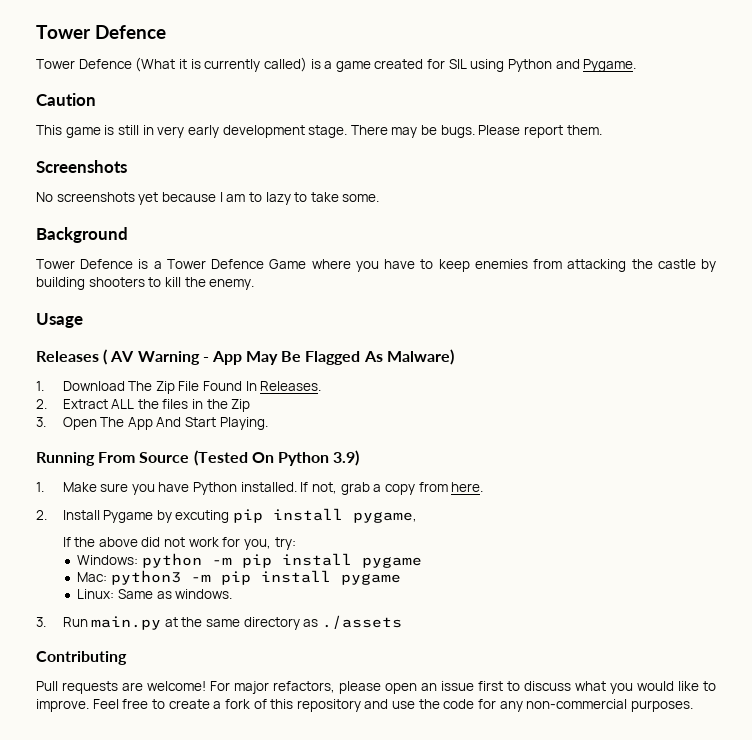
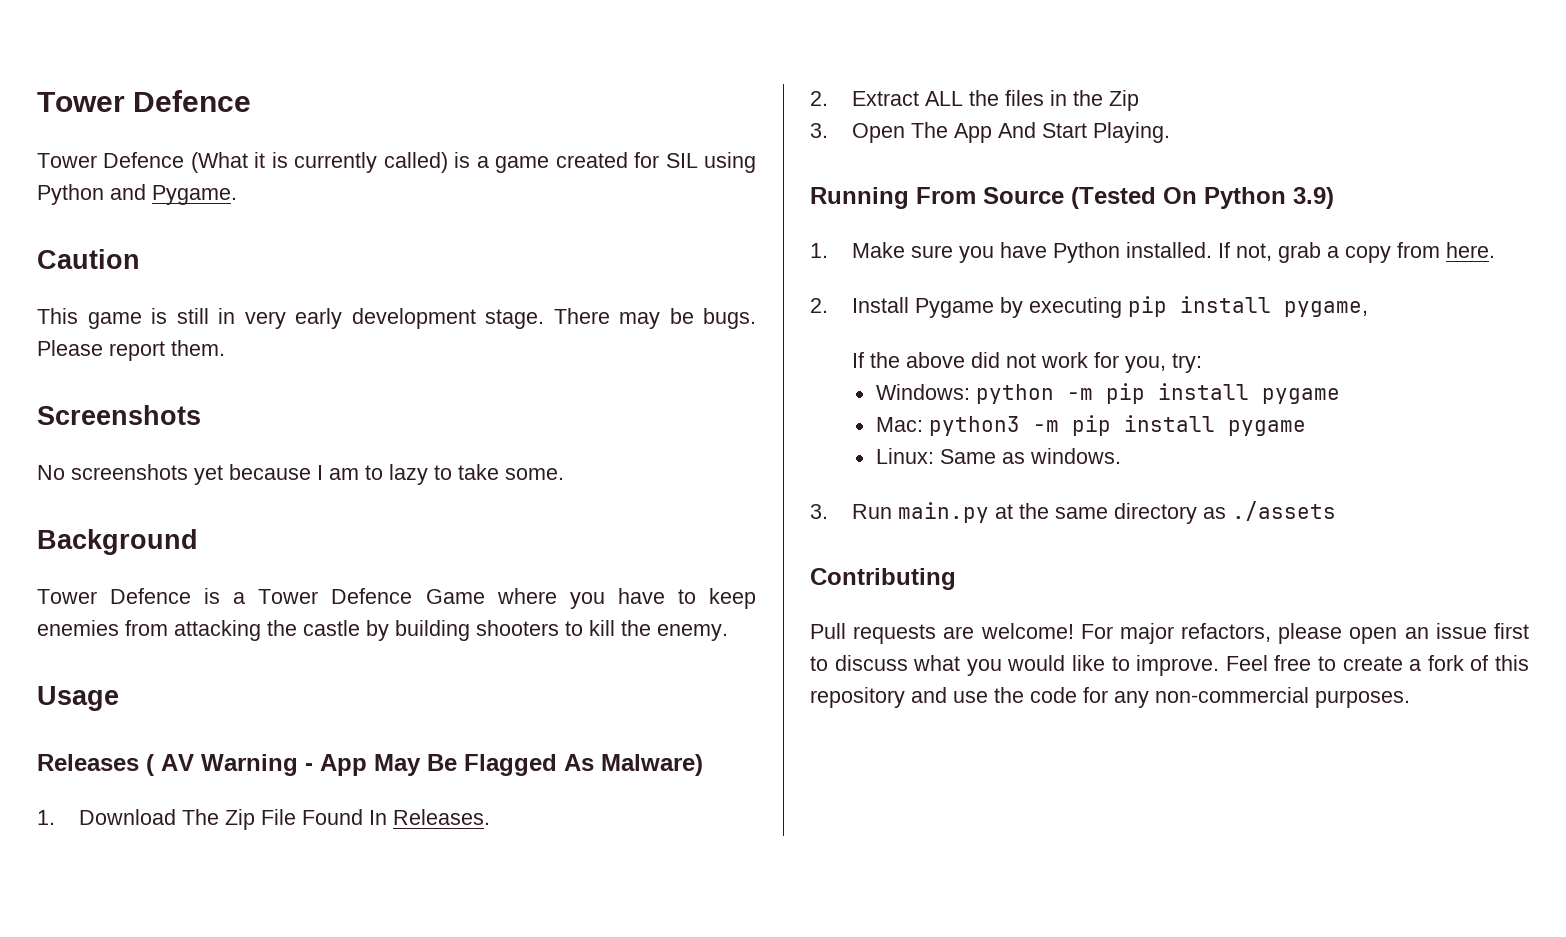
- 2. Install Pygame by excuting pip install pygame,
+ 2. Install Pygame by executing pip install pygame,

